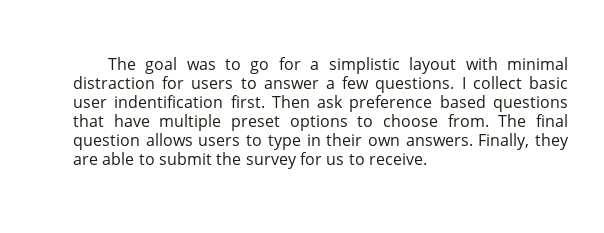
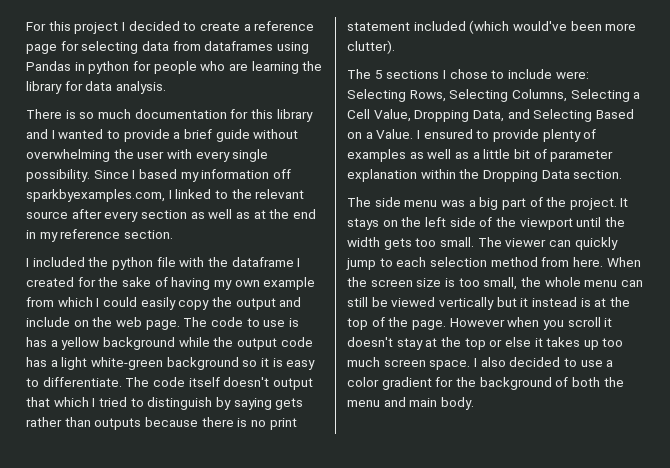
- The goal was to go for a simplistic layout with minimal distraction for users to answer a few questions. I collect basic user indentification first. Then ask preference based questions that have multiple preset options to choose from. The final question allows users to type in their own answers. Finally, they are able to submit the survey for us to receive.
+ For this project I decided to create a reference page for selecting data from dataframes using Pandas in python for people who are learning the library for data analysis.
+ There is so much documentation for this library and I wanted to provide a brief guide without overwhelming the user with every single possibility. Since I based my information off sparkbyexamples.com, I linked to the relevant source after every section as well as at the end in my reference section.
+ I included the python file with the dataframe I created for the sake of having my own example from which I could easily copy the output and include on the web page. The code to use is has a yellow background while the output code has a light white-green background so it is easy to differentiate. The code itself doesn't output that which I tried to distinguish by saying gets rather than outputs because there is no print statement included (which would've been more clutter).
+ The 5 sections I chose to include were: Selecting Rows, Selecting Columns, Selecting a Cell Value, Dropping Data, and Selecting Based on a Value. I ensured to provide plenty of examples as well as a little bit of parameter explanation within the Dropping Data section.
+ The side menu was a big part of the project. It stays on the left side of the viewport until the width gets too small. The viewer can quickly jump to each selection method from here. When the screen size is too small, the whole menu can still be viewed vertically but it instead is at the top of the page. However when you scroll it doesn't stay at the top or else it takes up too much screen space. I also decided to use a color gradient for the background of both the menu and main body.

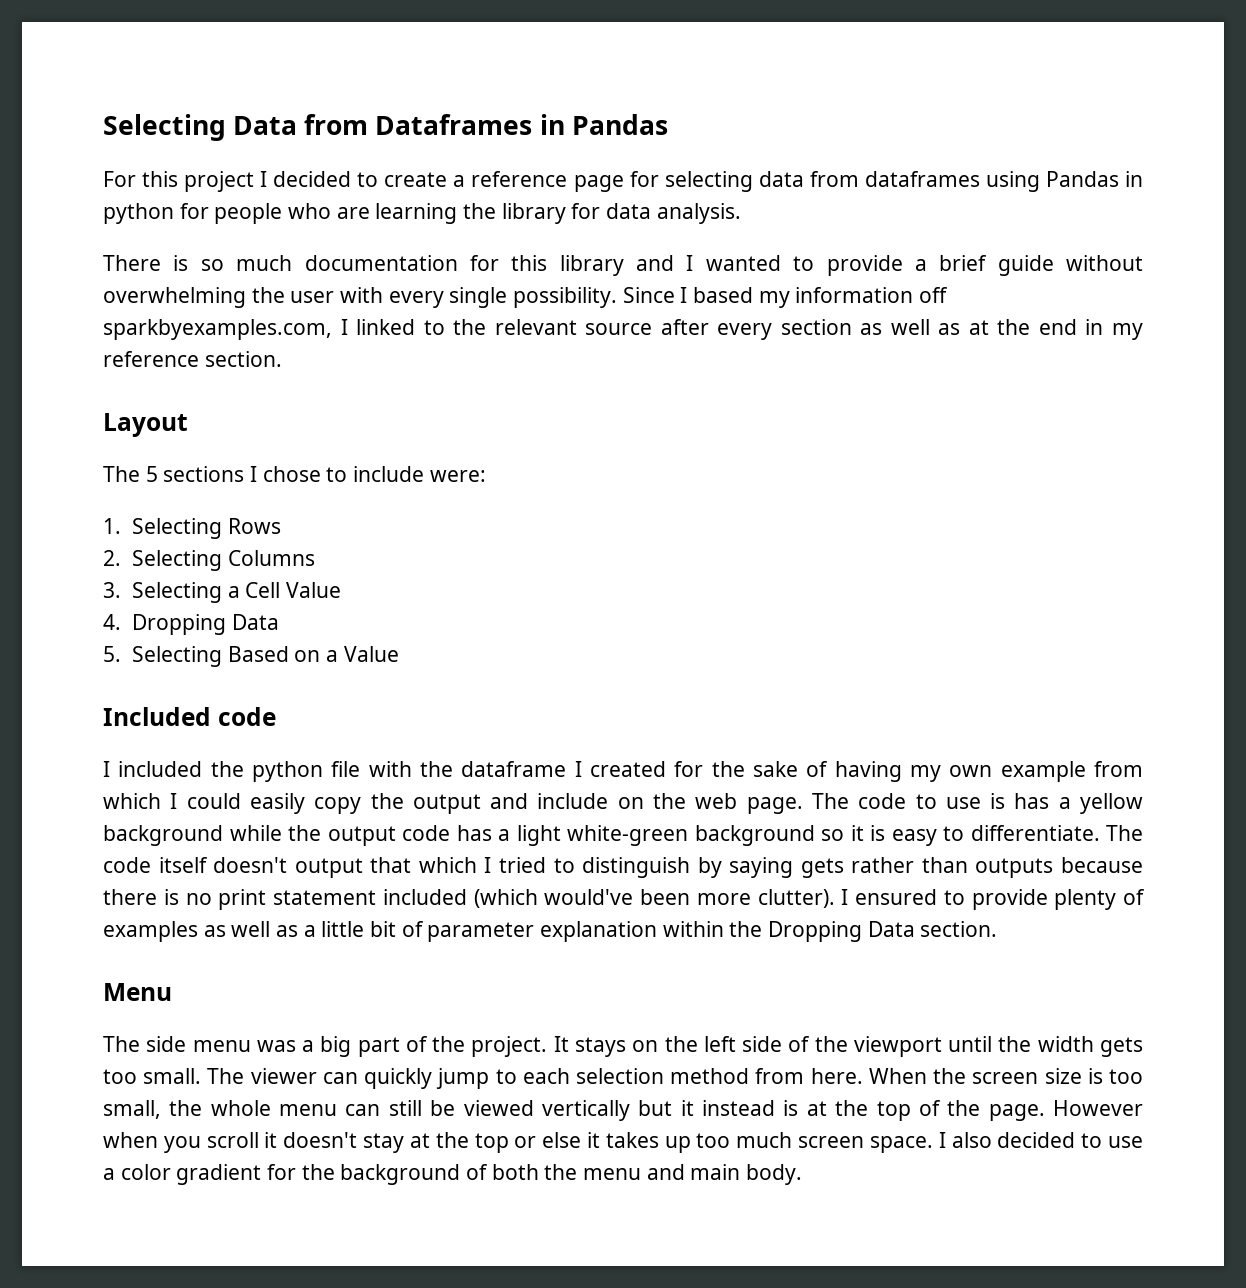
+ Selecting Data from Dataframes in Pandas
+ Layout
+ The 5 sections I chose to include were:
+ 1. Selecting Rows
+ 2. Selecting Columns
+ 3. Selecting a Cell Value
+ 4. Dropping Data
+ 5. Selecting Based on a Value
+ Included code
- The code itself doesn't output that which I tried to distinguish by saying gets rather than outputs because there is no print statement included (which would've been more clutter).
- The 5 sections I chose to include were: Selecting Rows, Selecting Columns, Selecting a Cell Value, Dropping Data, and Selecting Based on a Value. I ensured to provide plenty of examples as well as a little bit of parameter explanation within the Dropping Data section.
+ The code itself doesn't output that which I tried to distinguish by saying gets rather than outputs because there is no print statement included (which would've been more clutter). I ensured to provide plenty of examples as well as a little bit of parameter explanation within the Dropping Data section.
+ Menu

